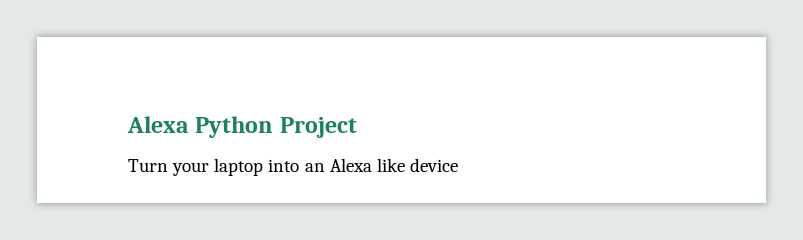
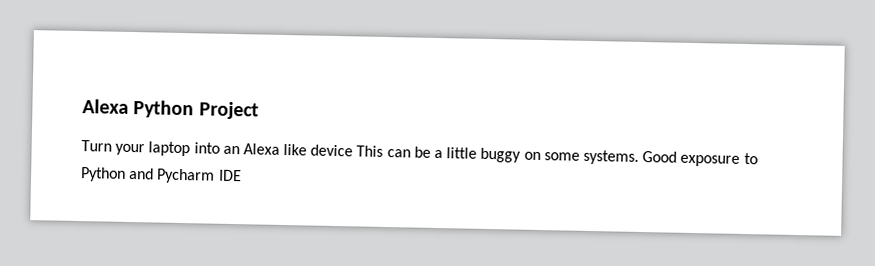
- Turn your laptop into an Alexa like device
+ Turn your laptop into an Alexa like device This can be a little buggy on some systems. Good exposure to Python and Pycharm IDE

